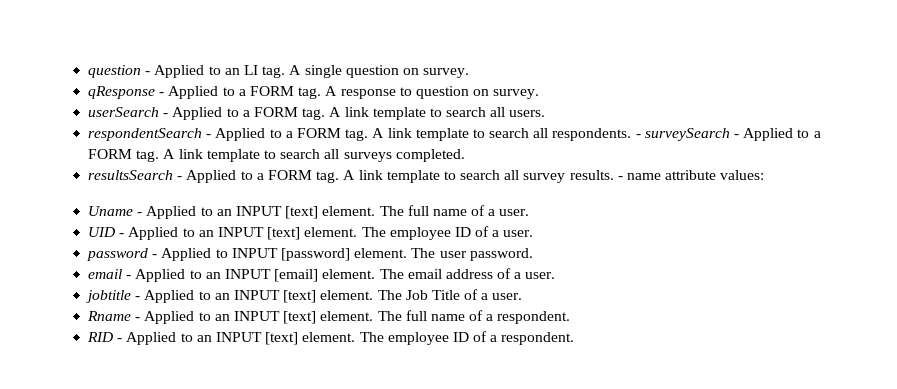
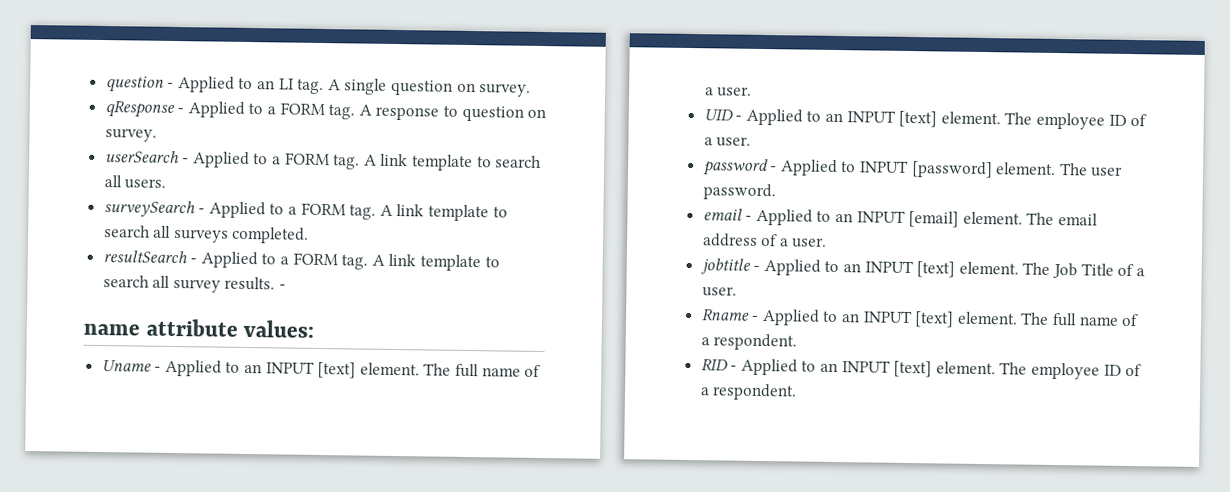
- respondentSearch - Applied to a FORM tag. A link template to search all respondents. - surveySearch - Applied to a FORM tag.
+ surveySearch - Applied to a FORM tag.
- resultsSearch - Applied to a FORM tag.
+ resultSearch - Applied to a FORM tag.
- A link template to search all survey results. - name attribute values:
+ A link template to search all survey results. -
+ name attribute values:

